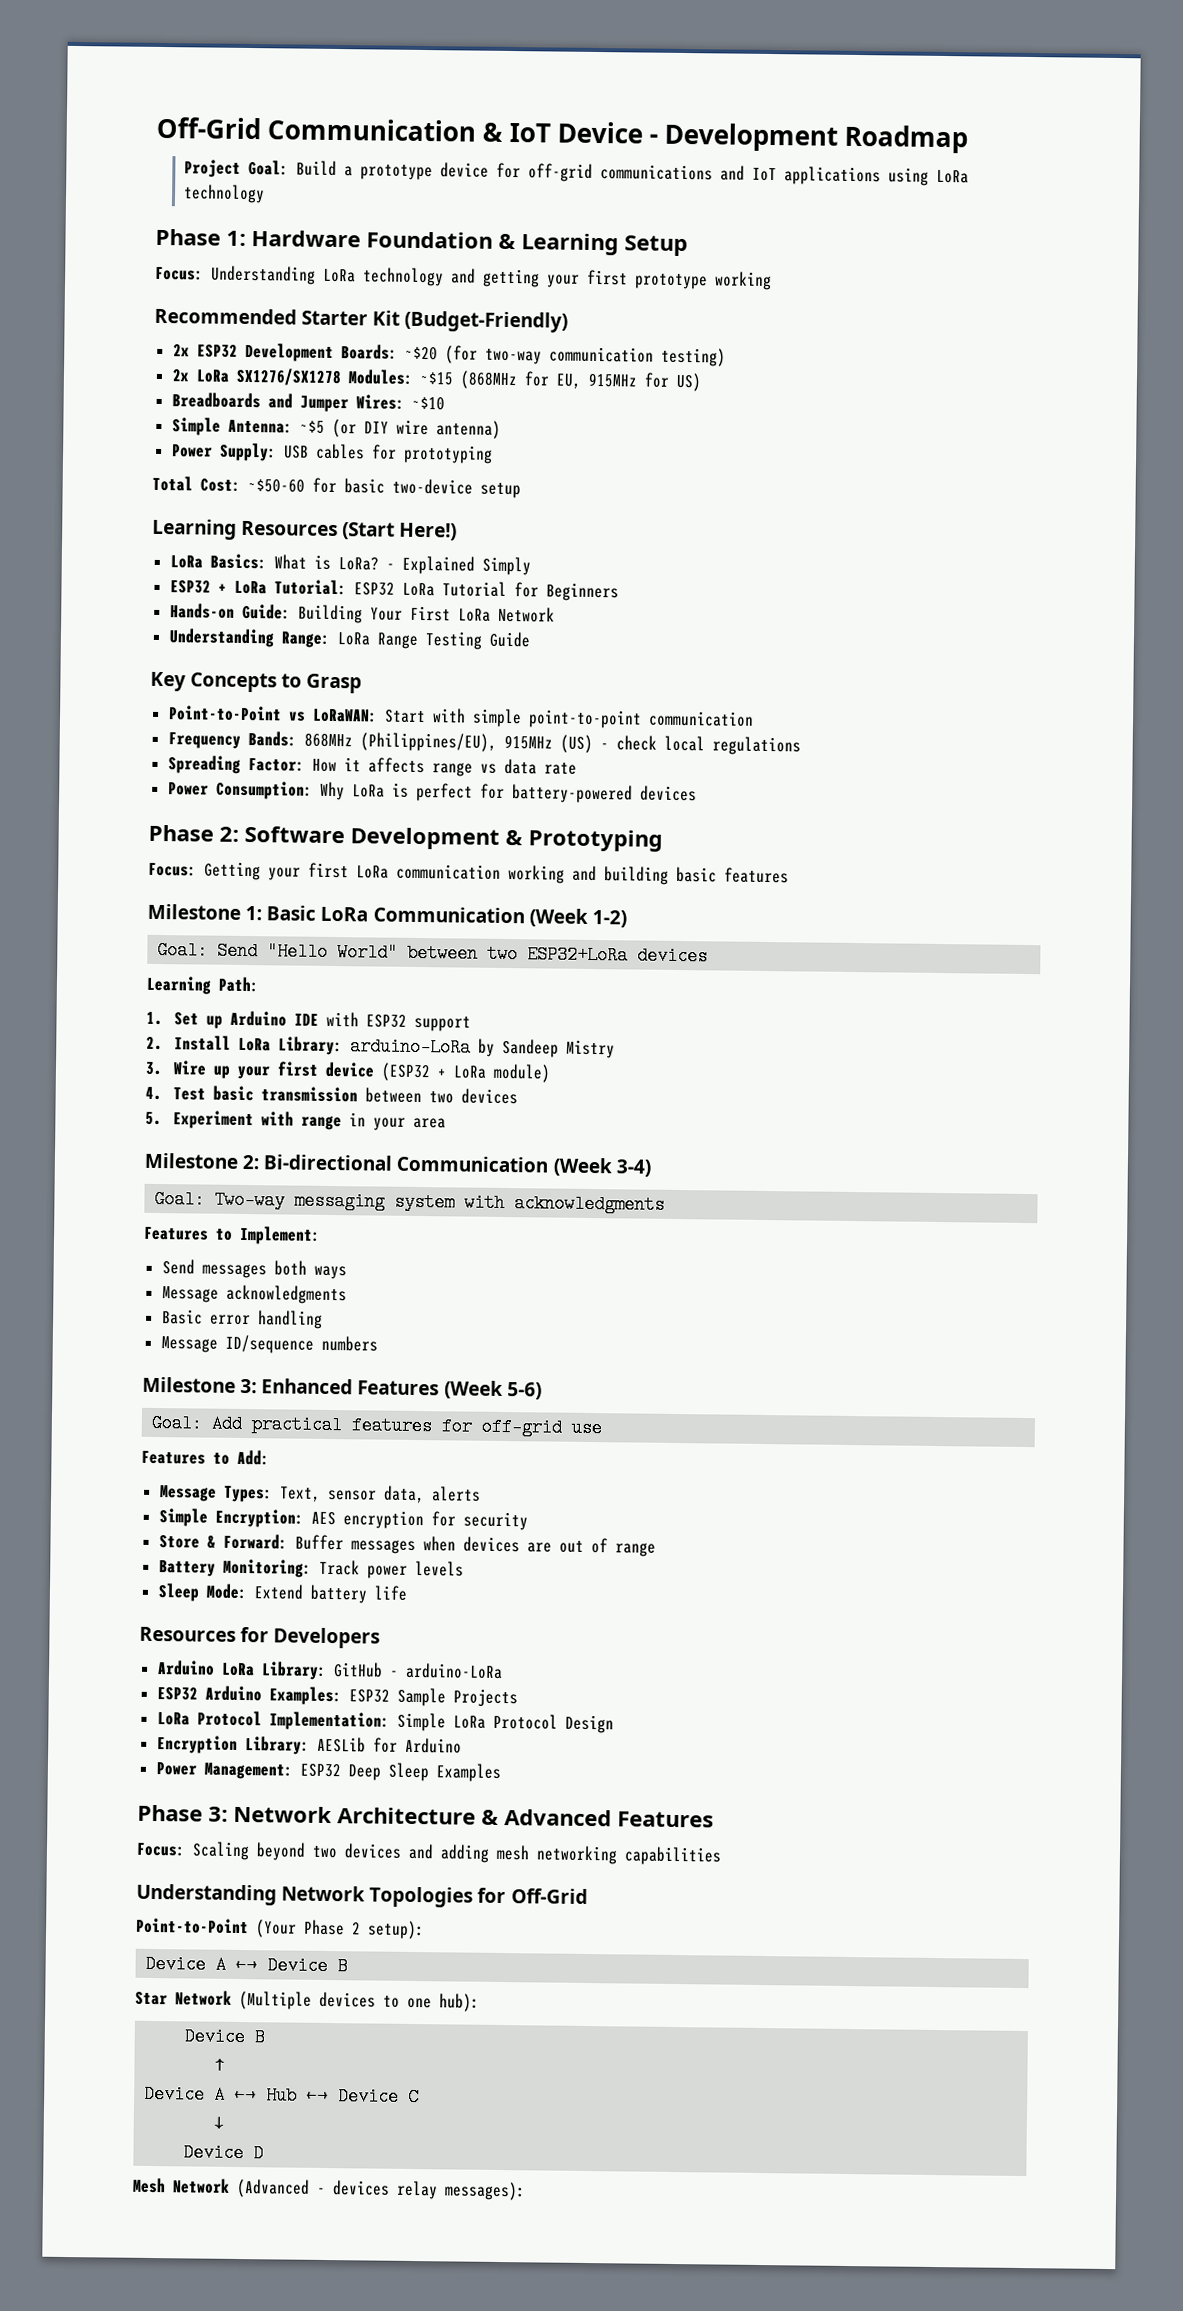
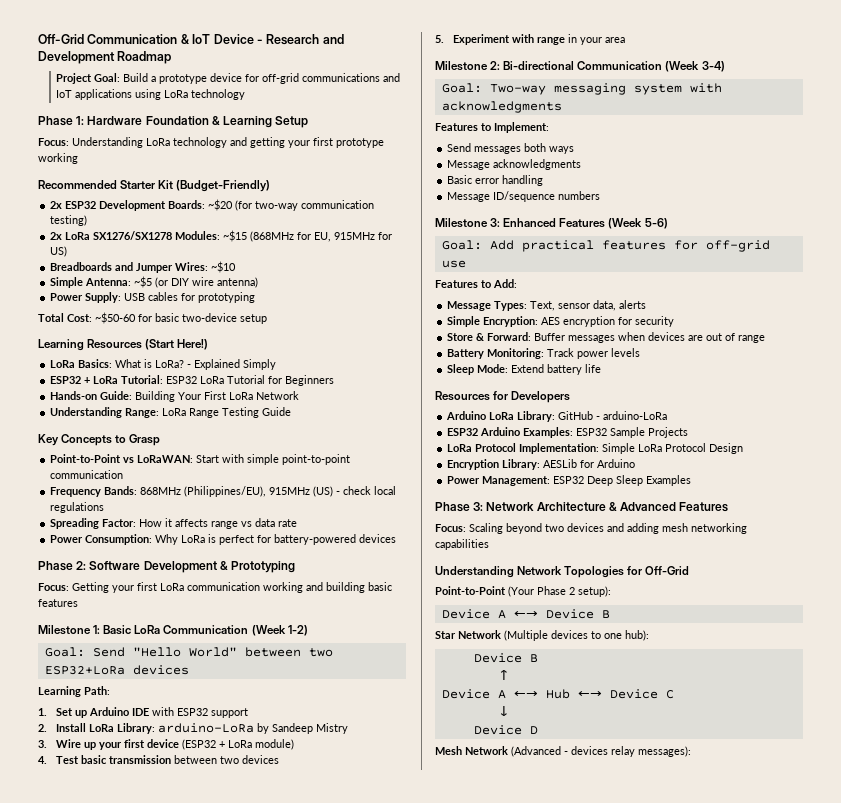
- Off-Grid Communication & IoT Device - Development Roadmap
+ Off-Grid Communication & IoT Device - Research and Development Roadmap

